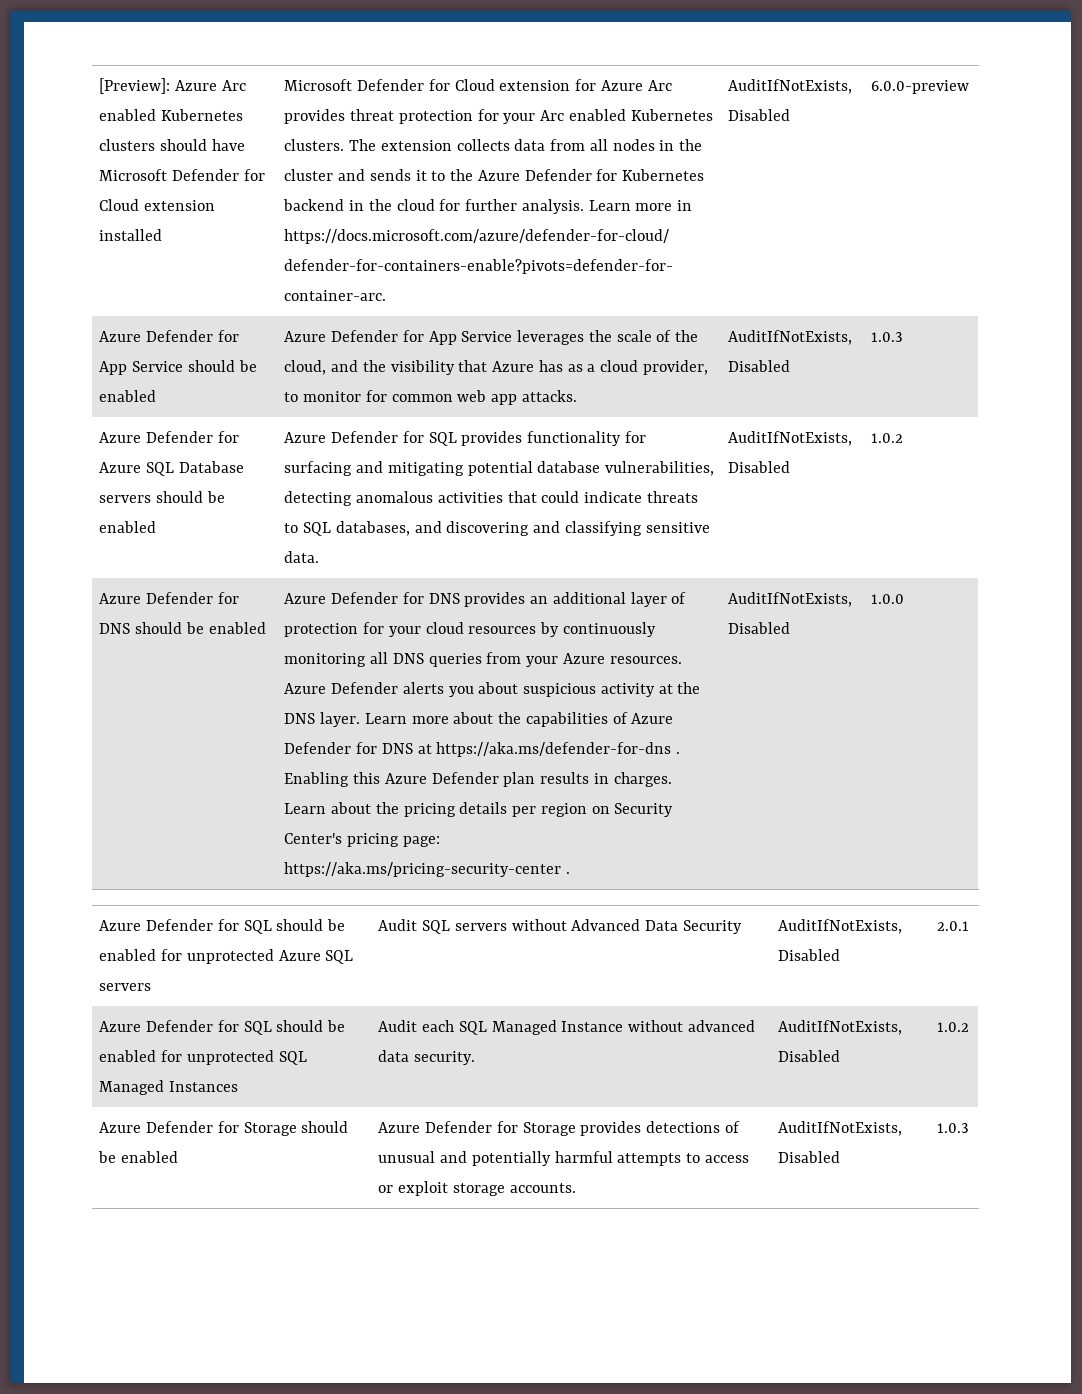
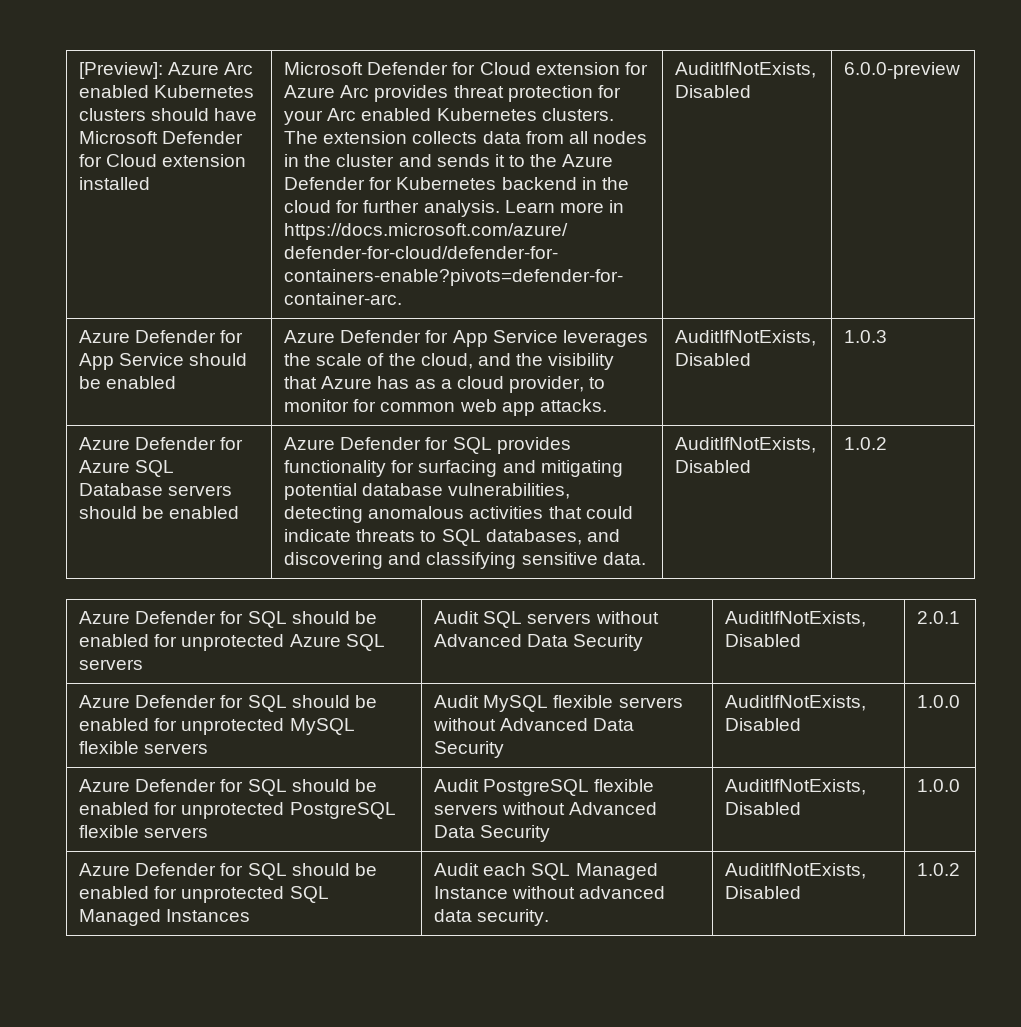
- Azure Defender for DNS should be enabled | Azure Defender for DNS provides an additional layer of protection for your cloud resources by continuously monitoring all DNS queries from your Azure resources. Azure Defender alerts you about suspicious activity at the DNS layer. Learn more about the capabilities of Azure Defender for DNS at https://aka.ms/defender-for-dns . Enabling this Azure Defender plan results in charges. Learn about the pricing details per region on Security Center's pricing page: https://aka.ms/pricing-security-center . | AuditIfNotExists, Disabled | 1.0.0
+ Azure Defender for SQL should be enabled for unprotected MySQL flexible servers | Audit MySQL flexible servers without Advanced Data Security | AuditIfNotExists, Disabled | 1.0.0
+ Azure Defender for SQL should be enabled for unprotected PostgreSQL flexible servers | Audit PostgreSQL flexible servers without Advanced Data Security | AuditIfNotExists, Disabled | 1.0.0
- Azure Defender for Storage should be enabled | Azure Defender for Storage provides detections of unusual and potentially harmful attempts to access or exploit storage accounts. | AuditIfNotExists, Disabled | 1.0.3

